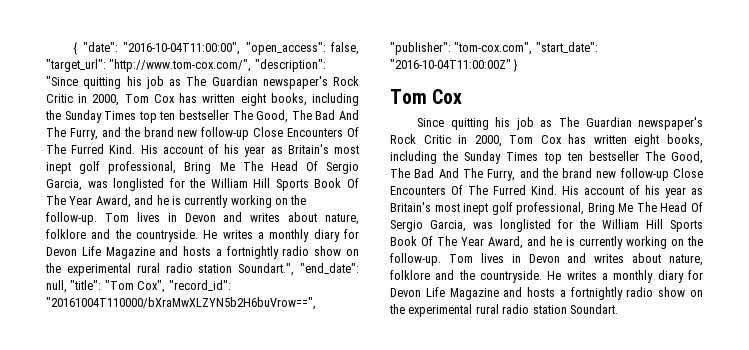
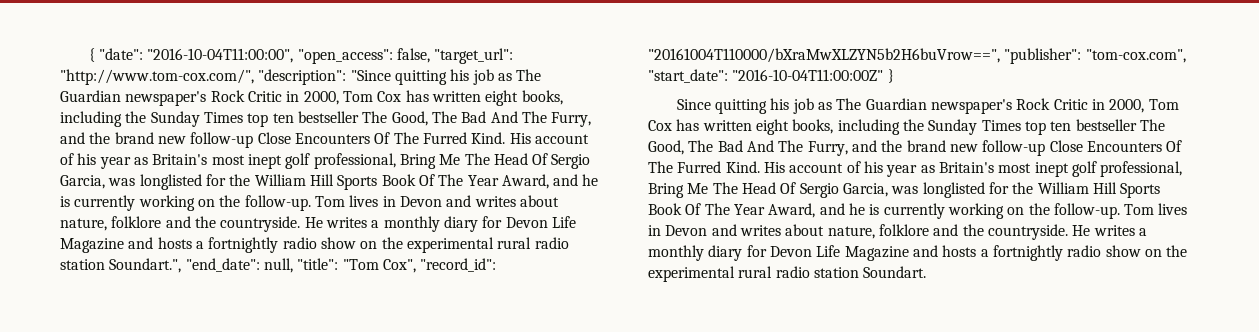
  He writes a monthly diary for Devon Life Magazine and hosts a fortnightly radio show on the experimental rural radio station Soundart.", "end_date": null, "title": "Tom Cox", "record_id": "20161004T110000/bXraMwXLZYN5b2H6buVrow==", "publisher": "tom-cox.com", "start_date": "2016-10-04T11:00:00Z" }
- Tom Cox

